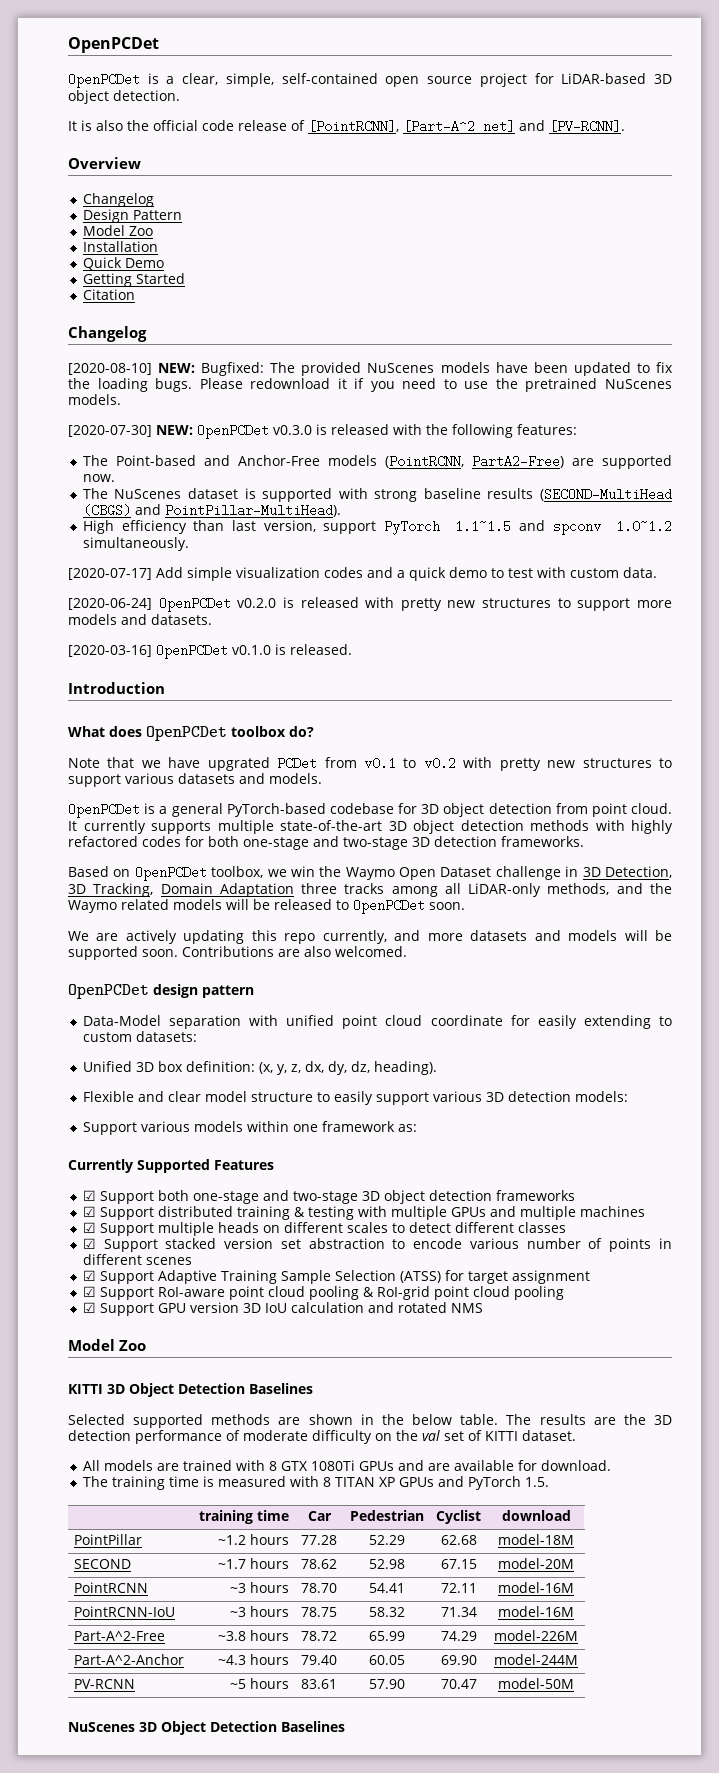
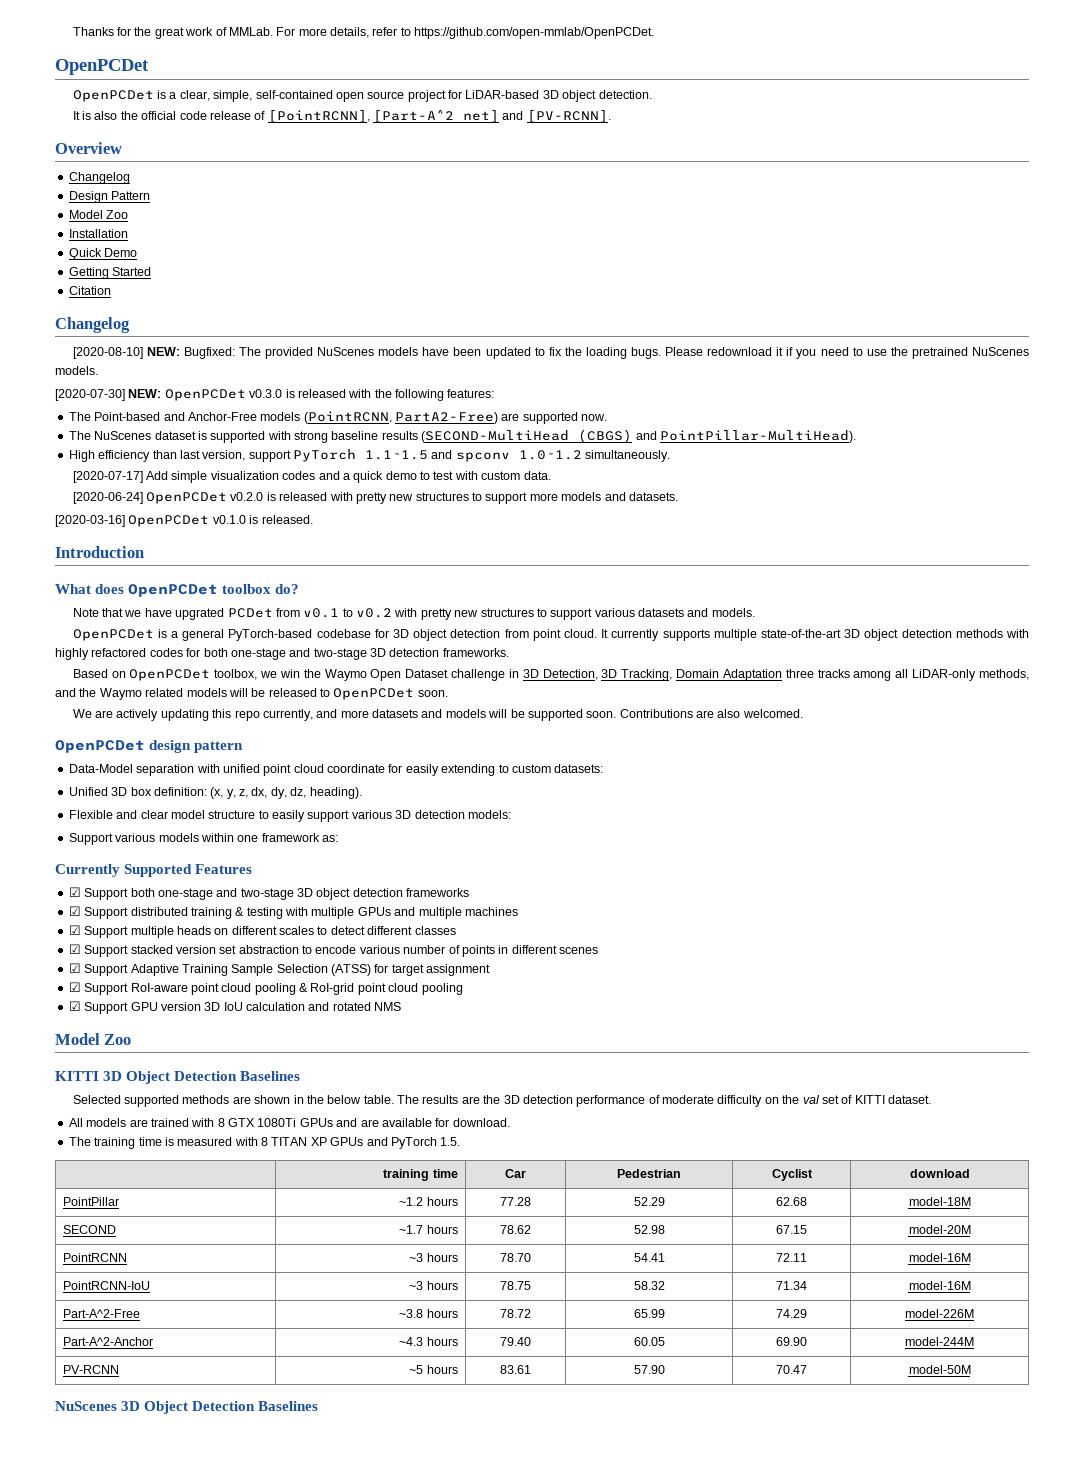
+ Thanks for the great work of MMLab. For more details, refer to https://github.com/open-mmlab/OpenPCDet.

